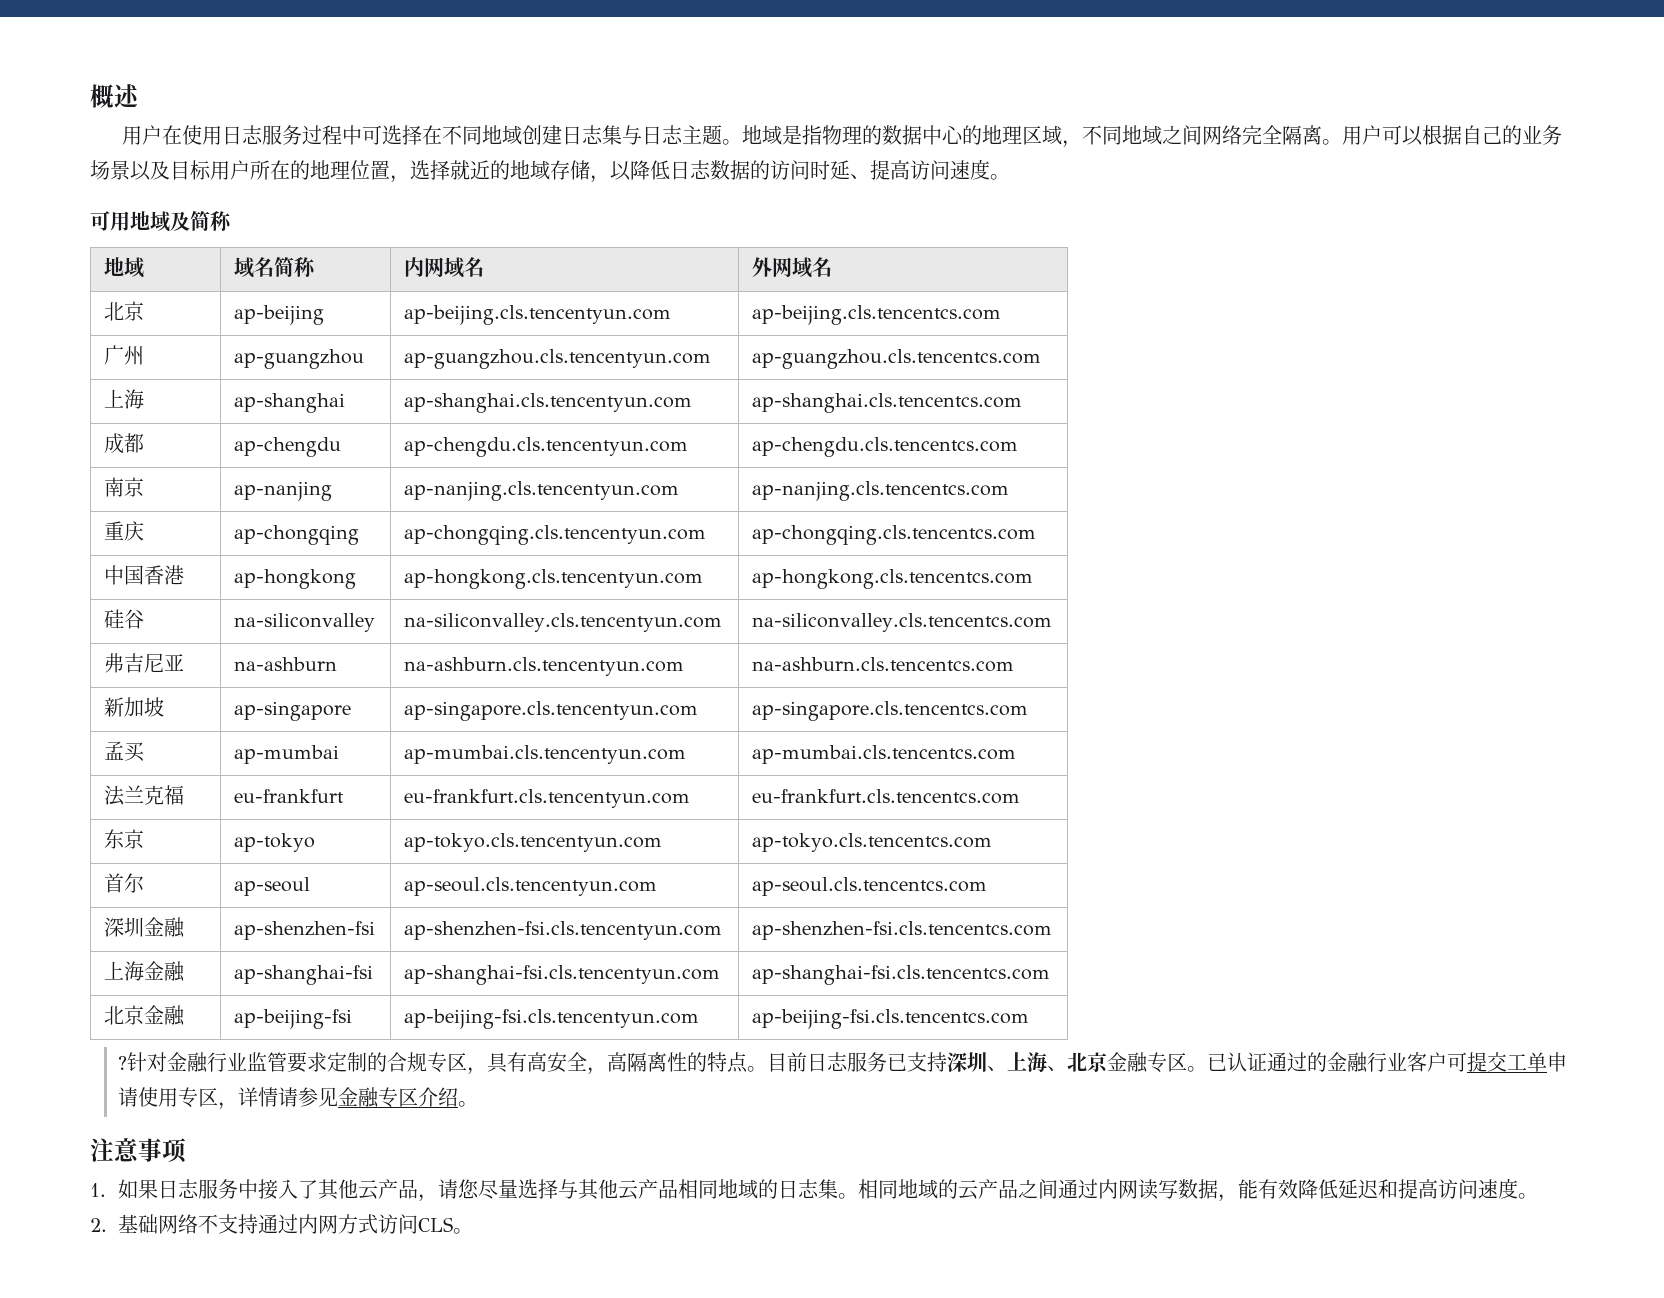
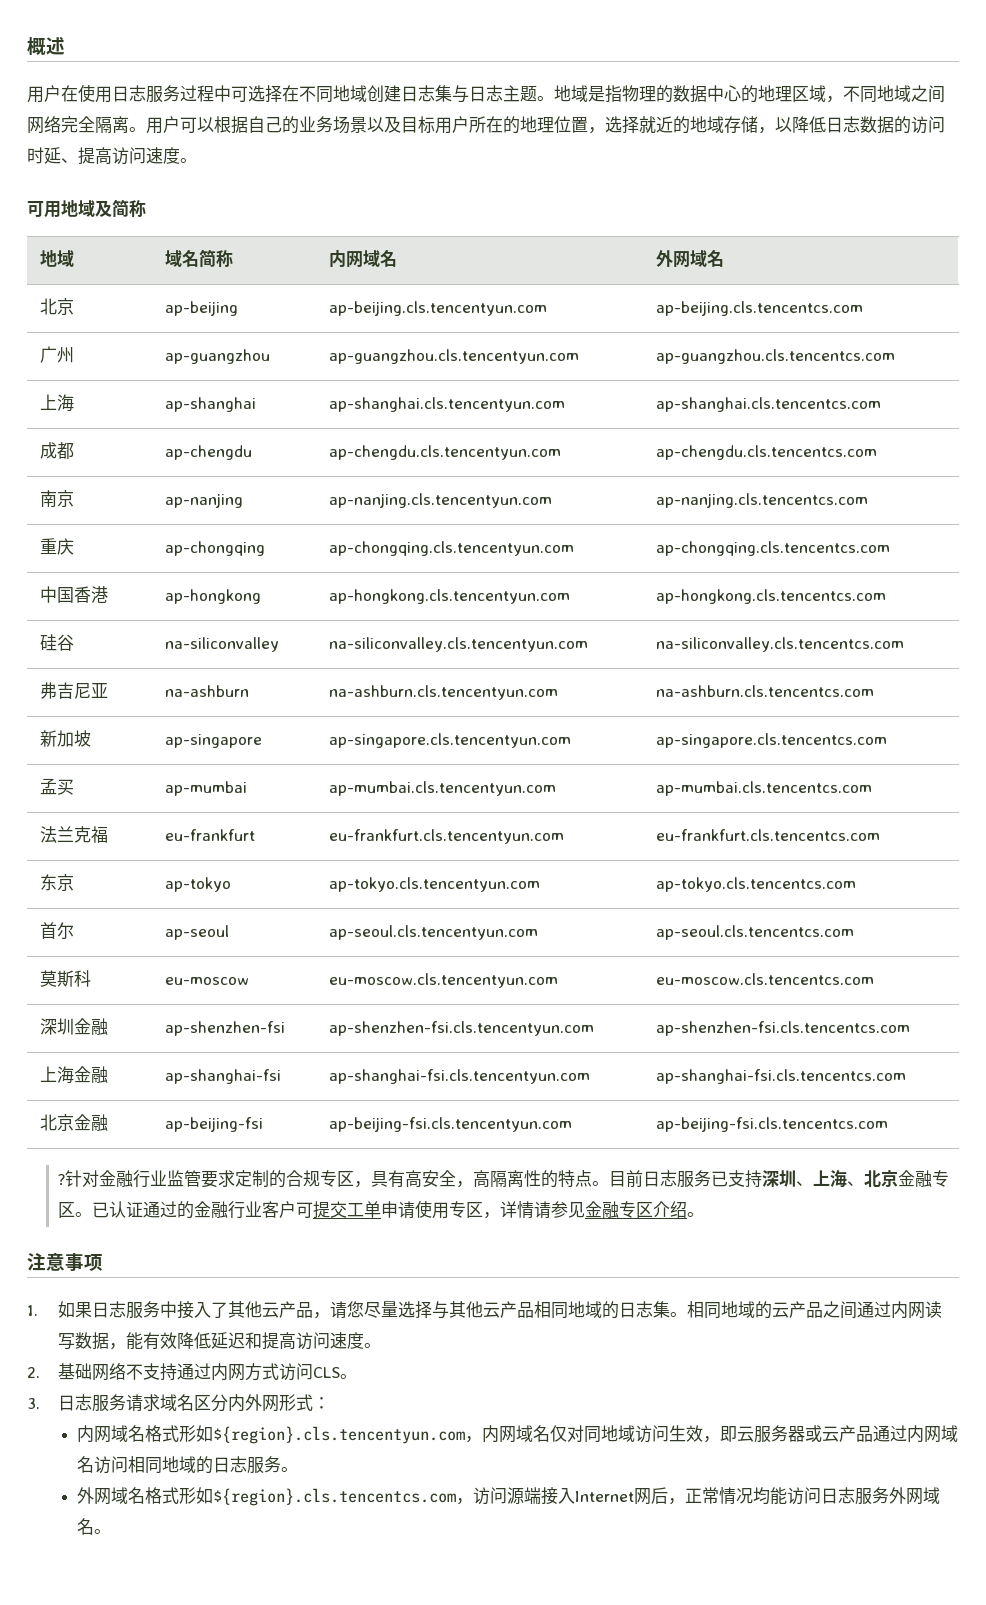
+ 莫斯科 | eu-moscow | eu-moscow.cls.tencentyun.com | eu-moscow.cls.tencentcs.com
+ 3.日志服务请求域名区分内外网形式：
+ 内网域名格式形如${region}.cls.tencentyun.com，内网域名仅对同地域访问生效，即云服务器或云产品通过内网域名访问相同地域的日志服务。
+ 外网域名格式形如${region}.cls.tencentcs.com，访问源端接入Internet网后，正常情况均能访问日志服务外网域名。

